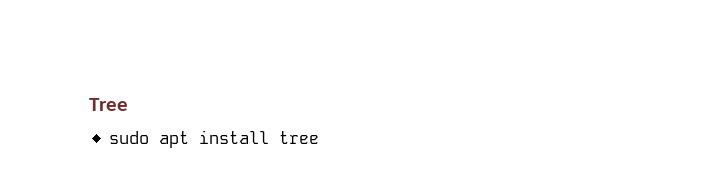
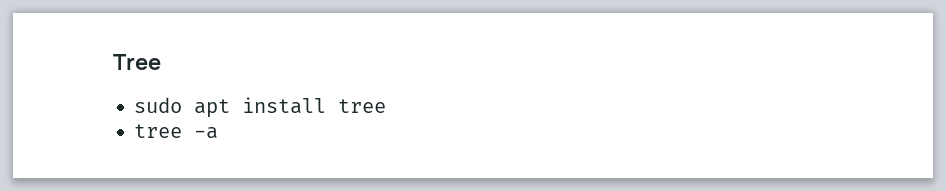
+ tree -a

